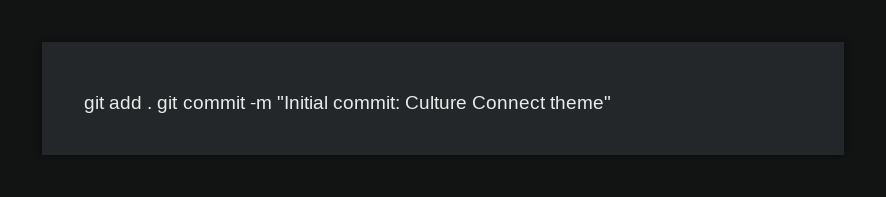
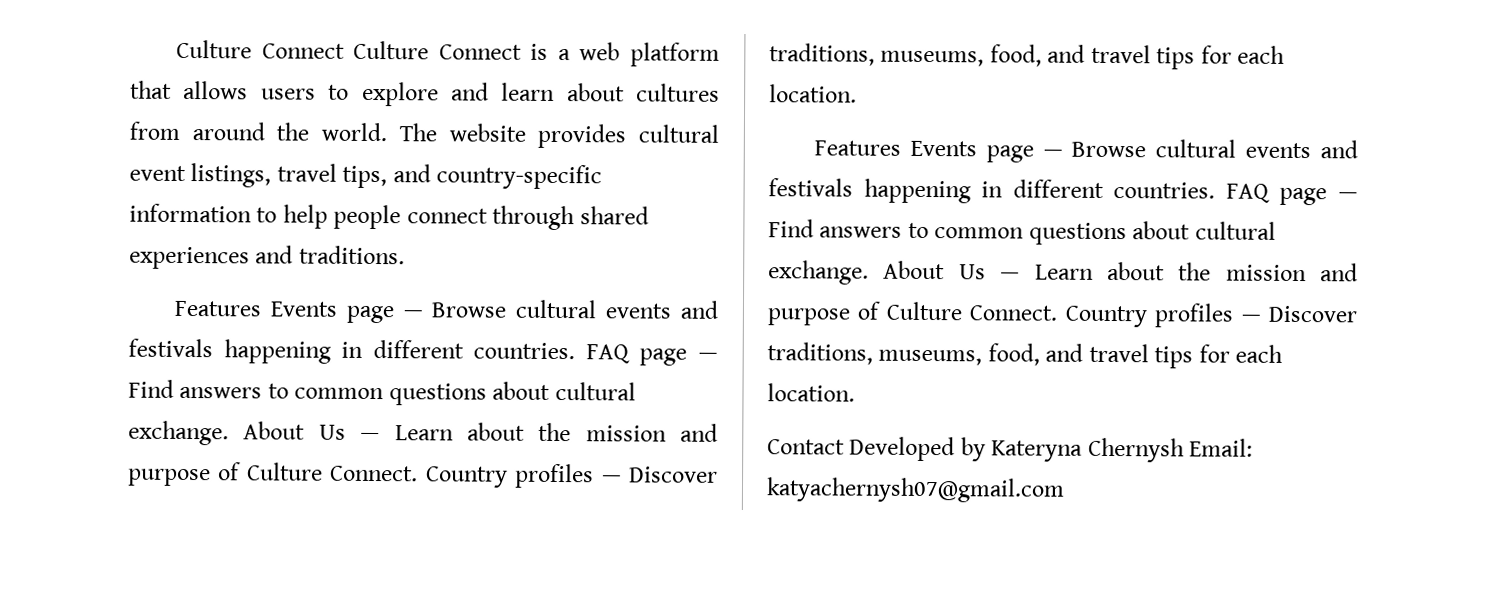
- git add . git commit -m "Initial commit: Culture Connect theme"
+ Culture Connect Culture Connect is a web platform that allows users to explore and learn about cultures from around the world. The website provides cultural event listings, travel tips, and country-specific information to help people connect through shared experiences and traditions.
+ Features Events page — Browse cultural events and festivals happening in different countries. FAQ page — Find answers to common questions about cultural exchange. About Us — Learn about the mission and purpose of Culture Connect. Country profiles — Discover traditions, museums, food, and travel tips for each location.
+ Features Events page — Browse cultural events and festivals happening in different countries. FAQ page — Find answers to common questions about cultural exchange. About Us — Learn about the mission and purpose of Culture Connect. Country profiles — Discover traditions, museums, food, and travel tips for each location.
+ Contact Developed by Kateryna Chernysh Email: katyachernysh07@gmail.com

